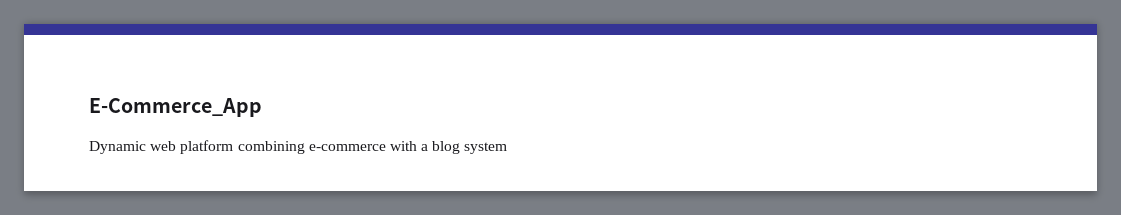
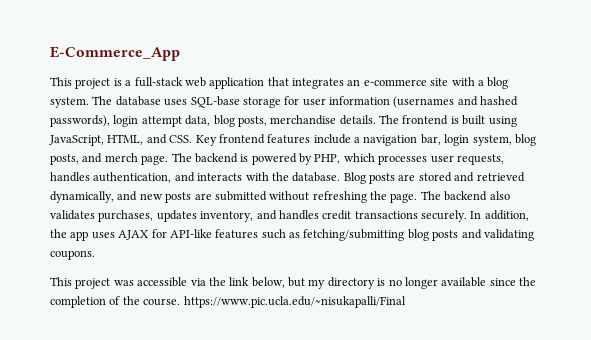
- Dynamic web platform combining e-commerce with a blog system
+ This project is a full-stack web application that integrates an e-commerce site with a blog system. The database uses SQL-base storage for user information (usernames and hashed passwords), login attempt data, blog posts, merchandise details. The frontend is built using JavaScript, HTML, and CSS. Key frontend features include a navigation bar, login system, blog posts, and merch page. The backend is powered by PHP, which processes user requests, handles authentication, and interacts with the database. Blog posts are stored and retrieved dynamically, and new posts are submitted without refreshing the page. The backend also validates purchases, updates inventory, and handles credit transactions securely. In addition, the app uses AJAX for API-like features such as fetching/submitting blog posts and validating coupons.
+ This project was accessible via the link below, but my directory is no longer available since the completion of the course. https://www.pic.ucla.edu/~nisukapalli/Final

